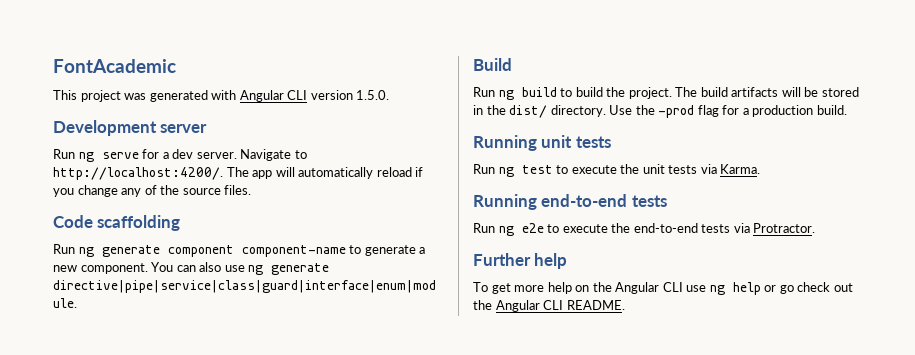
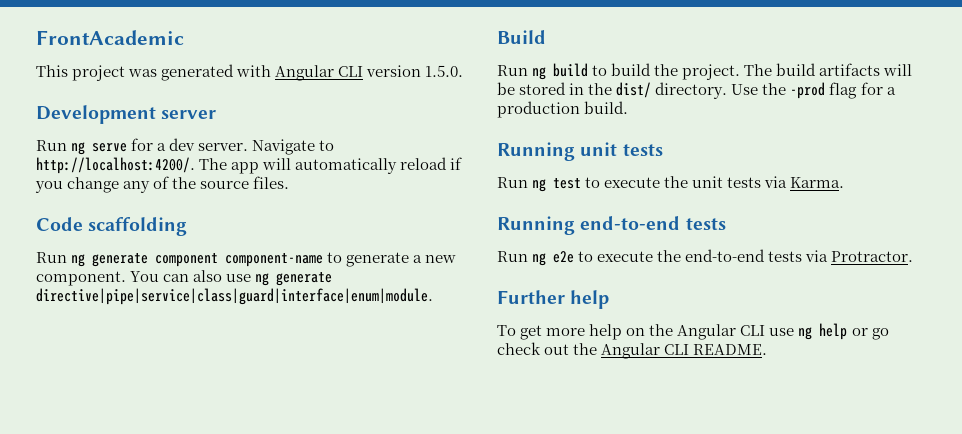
- FontAcademic
+ FrontAcademic

